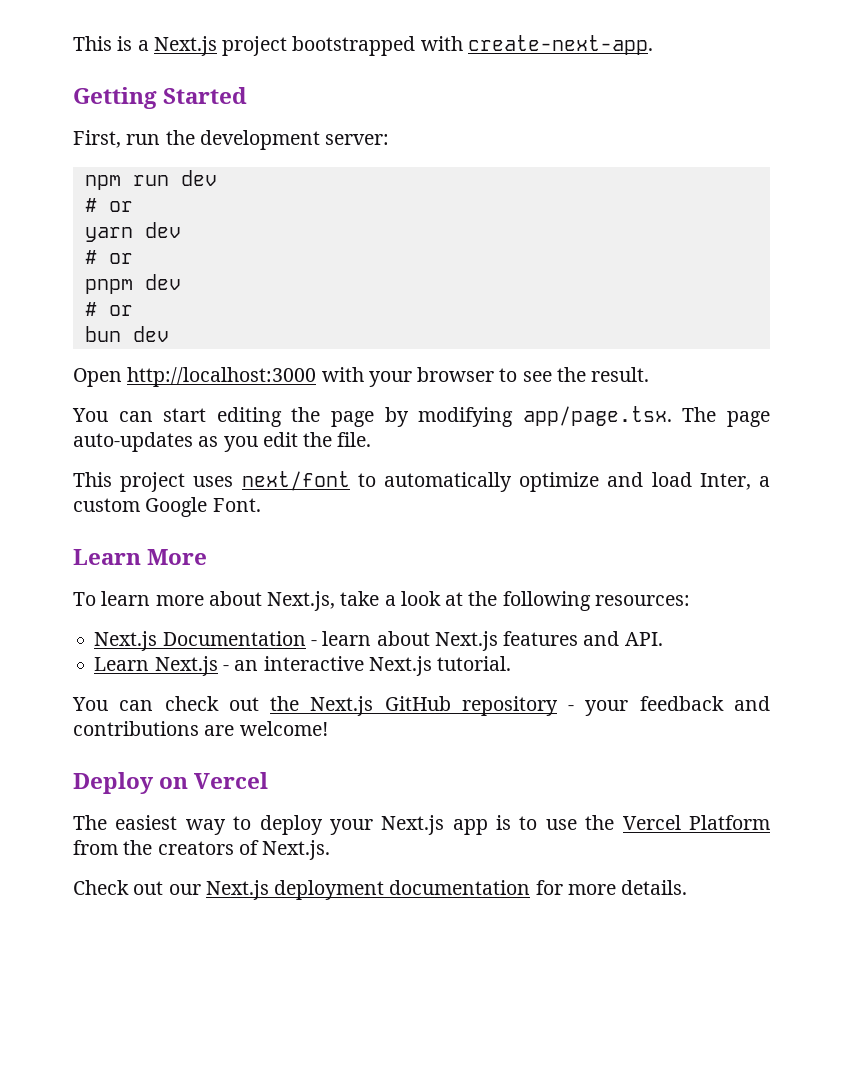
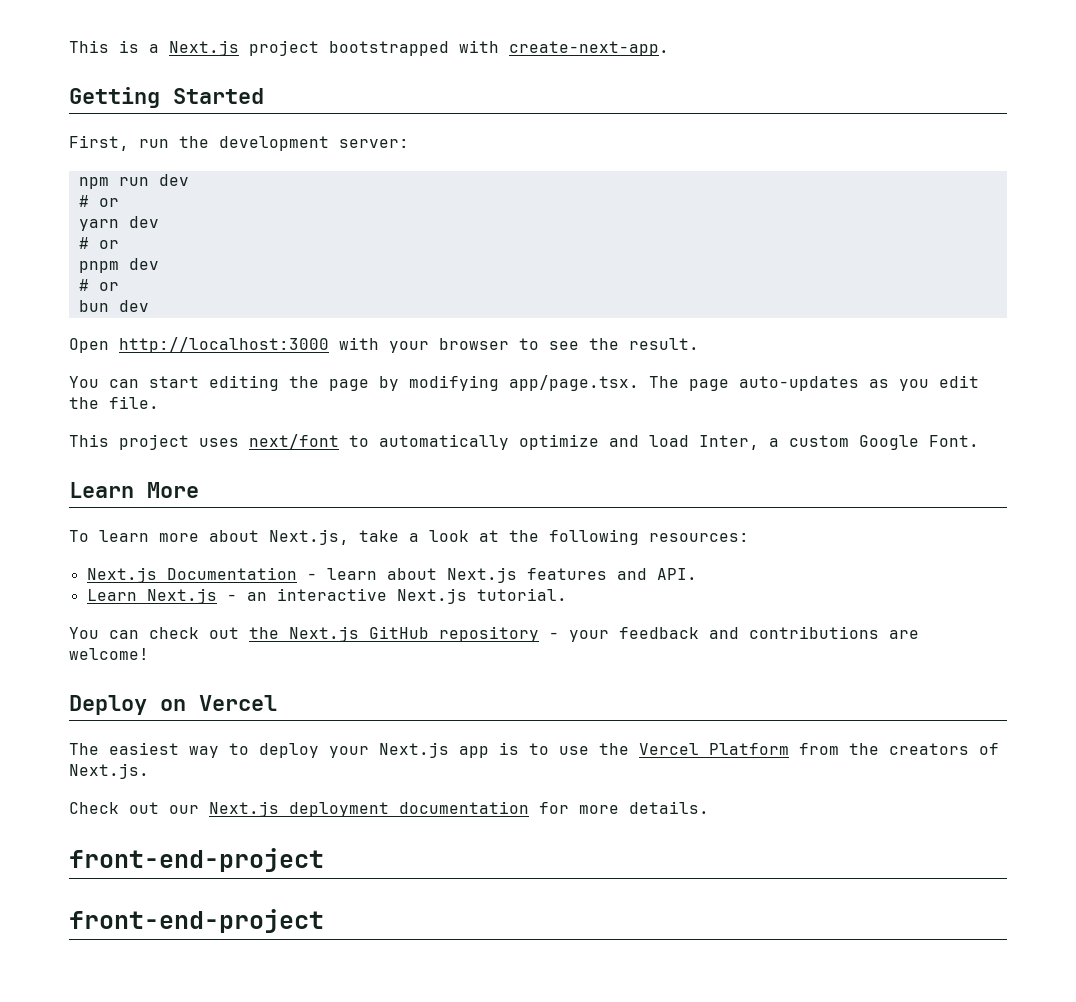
  Check out our Next.js deployment documentation for more details.
+ front-end-project
+ front-end-project

